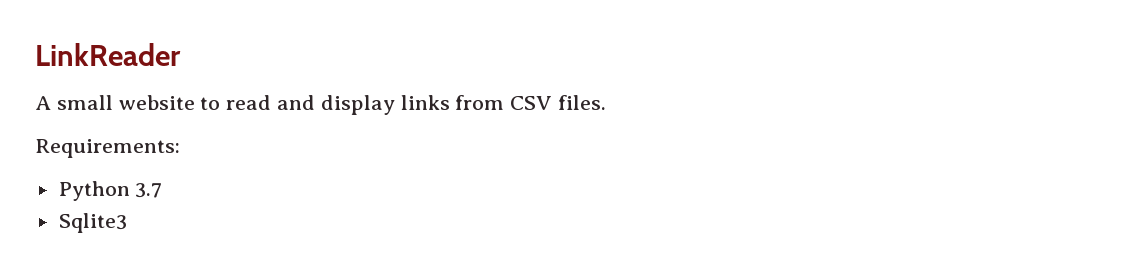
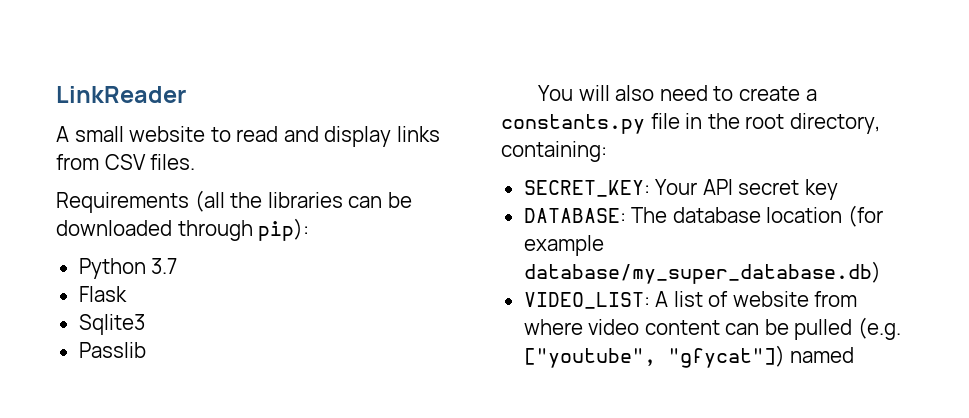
- Requirements:
+ Requirements (all the libraries can be downloaded through pip):
+ Flask
+ Passlib
+ You will also need to create a constants.py file in the root directory, containing:
+ SECRET_KEY: Your API secret key
+ DATABASE: The database location (for example database/my_super_database.db)
+ VIDEO_LIST: A list of website from where video content can be pulled (e.g. ["youtube", "gfycat"]) named

